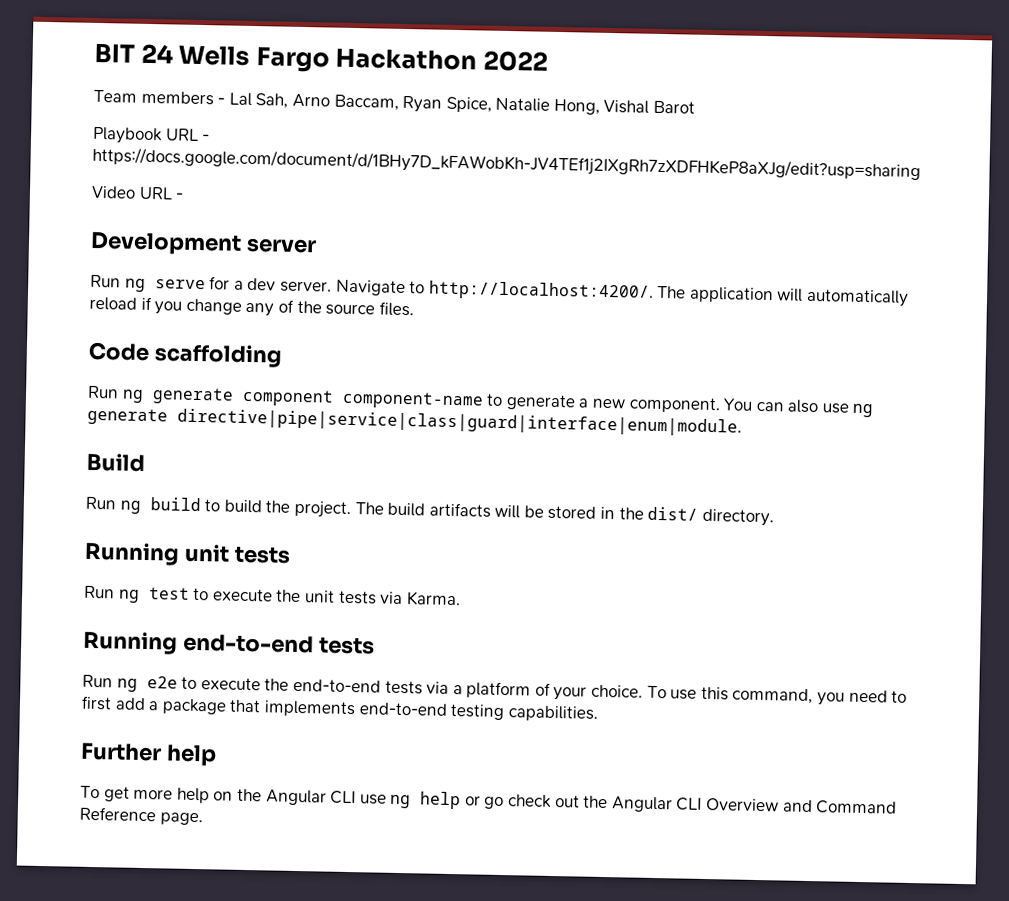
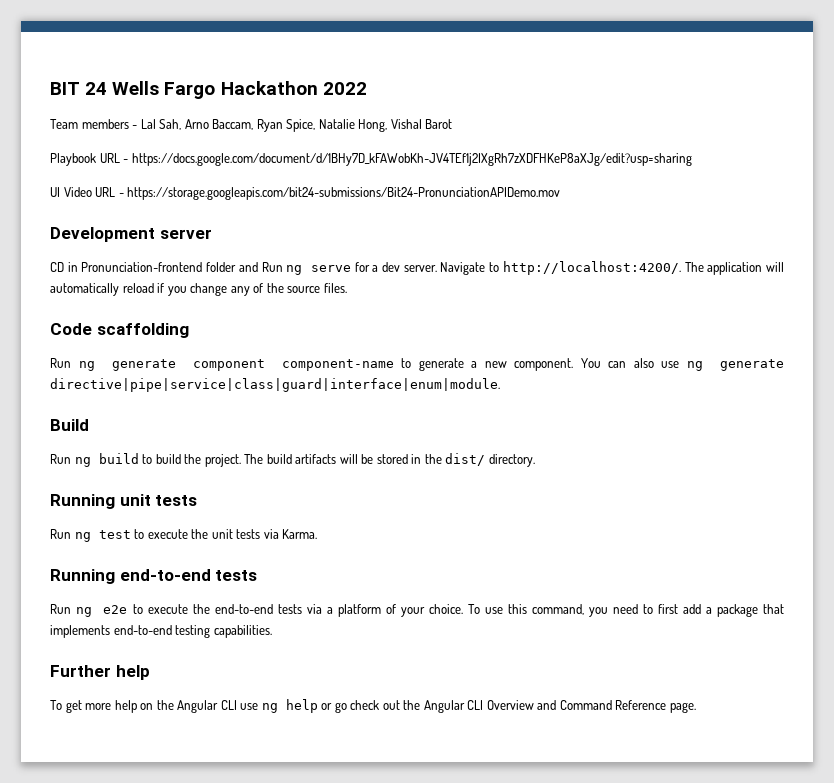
- Video URL -
+ UI Video URL - https://storage.googleapis.com/bit24-submissions/Bit24-PronunciationAPIDemo.mov
- Run ng serve for a dev server.
+ CD in Pronunciation-frontend folder and Run ng serve for a dev server.

